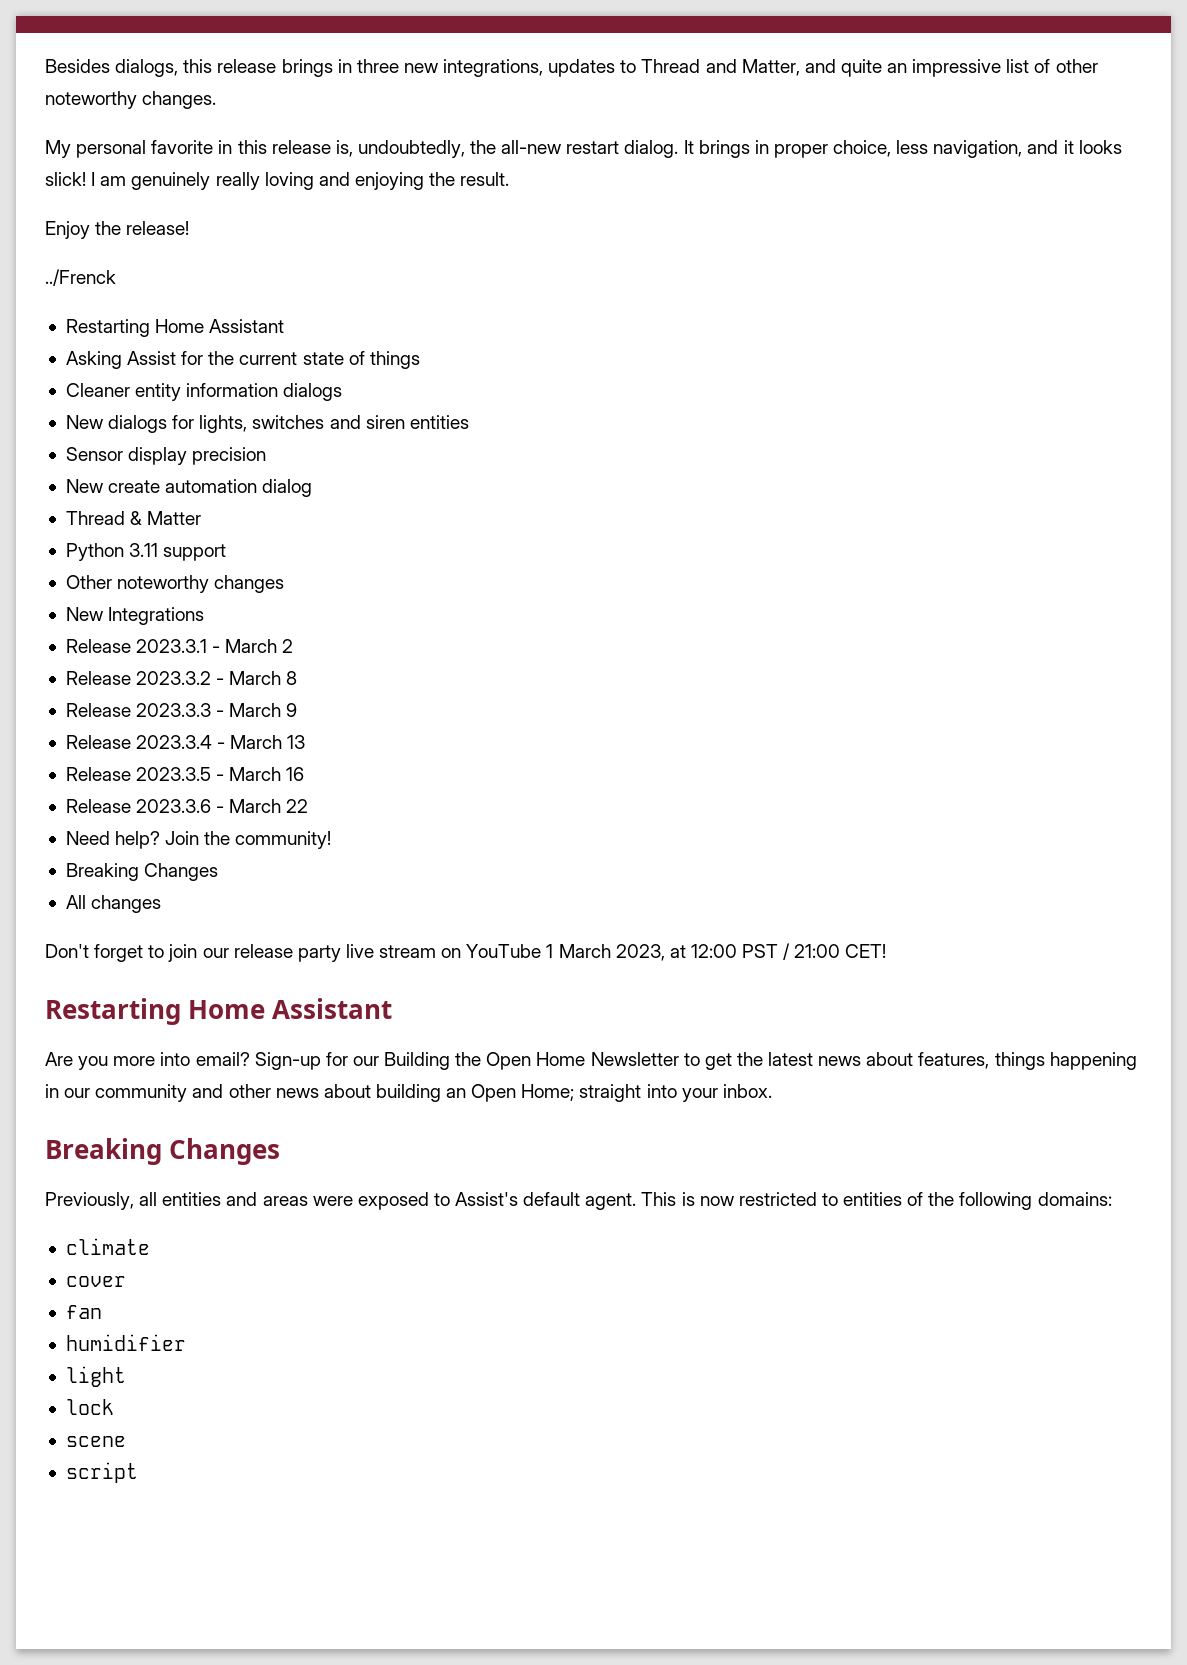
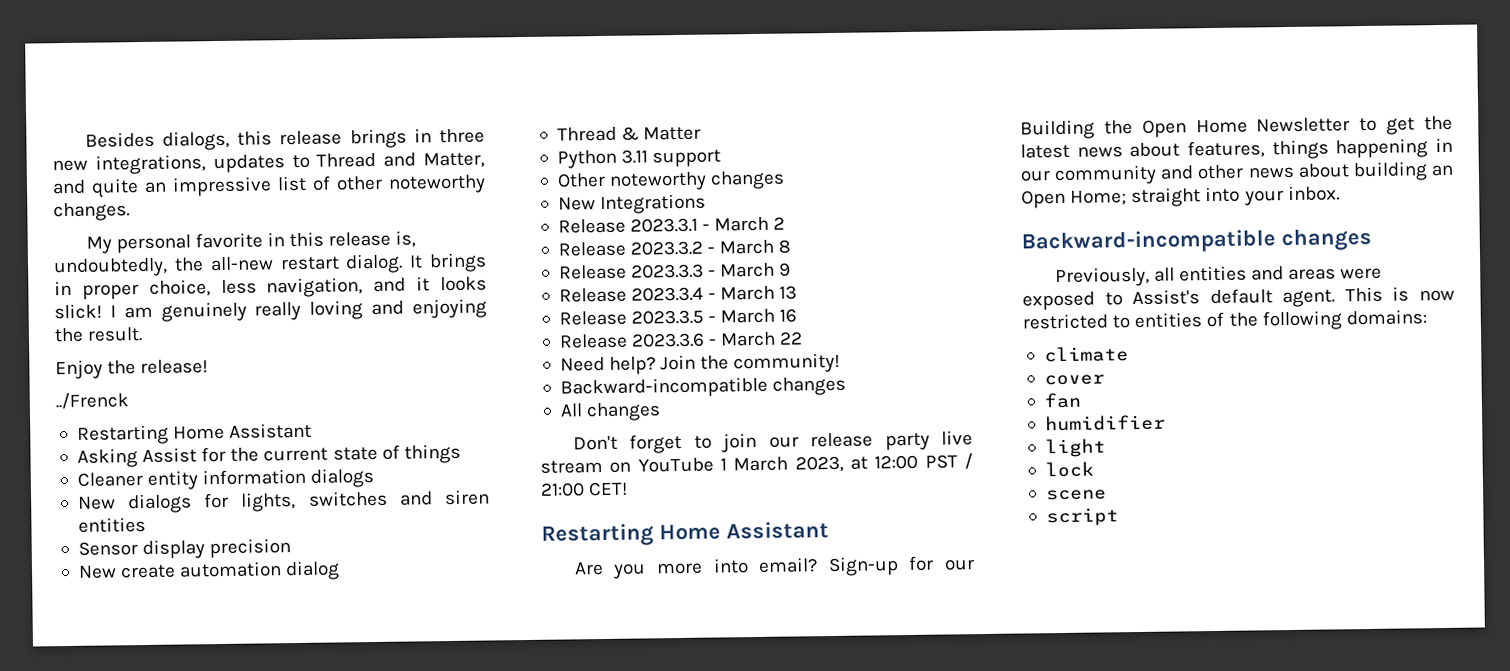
  Join the community!
- Breaking Changes
+ Backward-incompatible changes
  Sign-up for our Building the Open Home Newsletter to get the latest news about features, things happening in our community and other news about building an Open Home; straight into your inbox.
- Breaking Changes
+ Backward-incompatible changes

